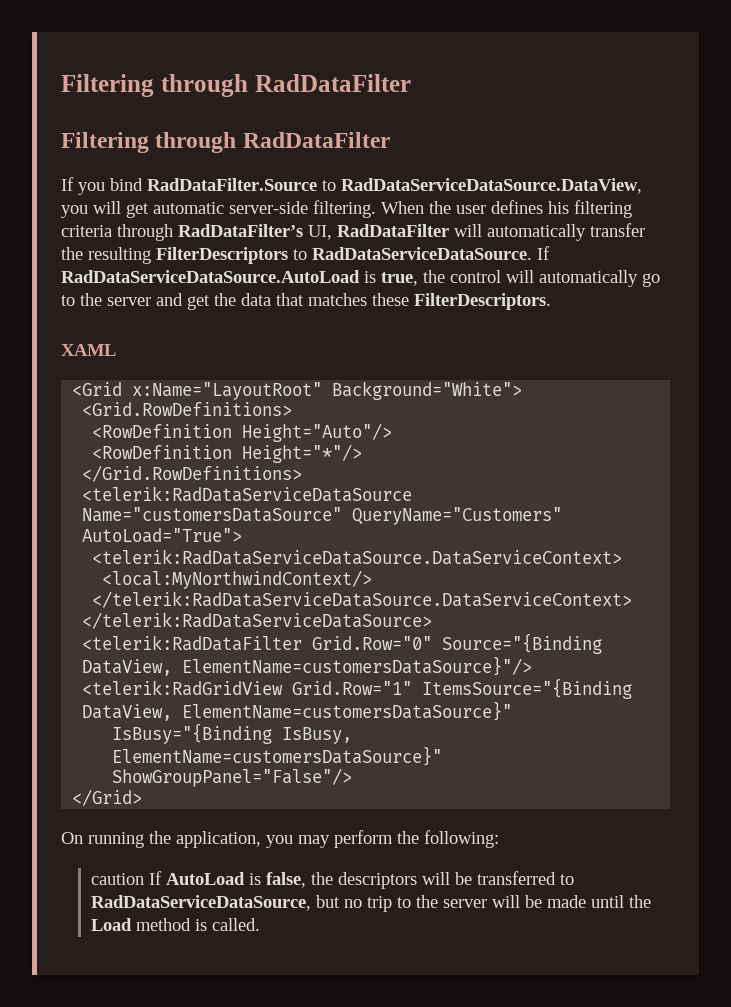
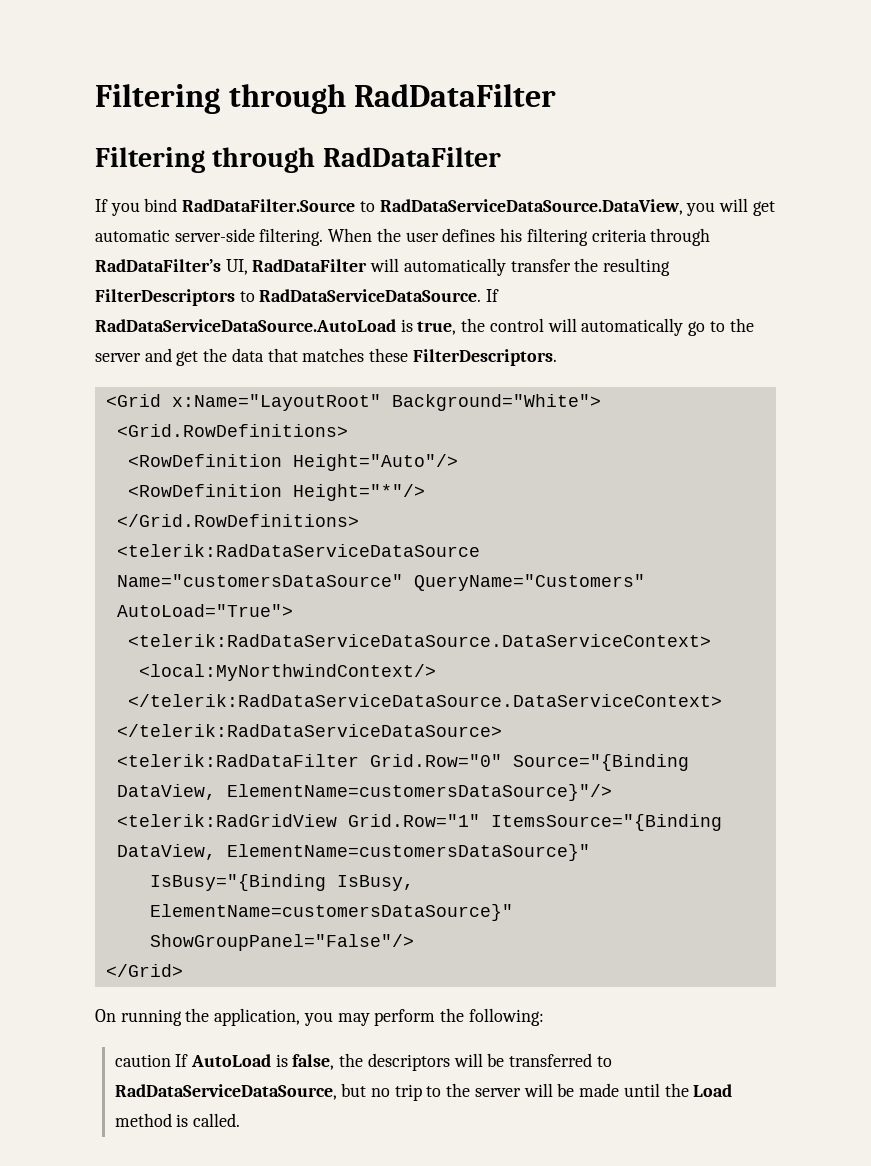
- XAML

